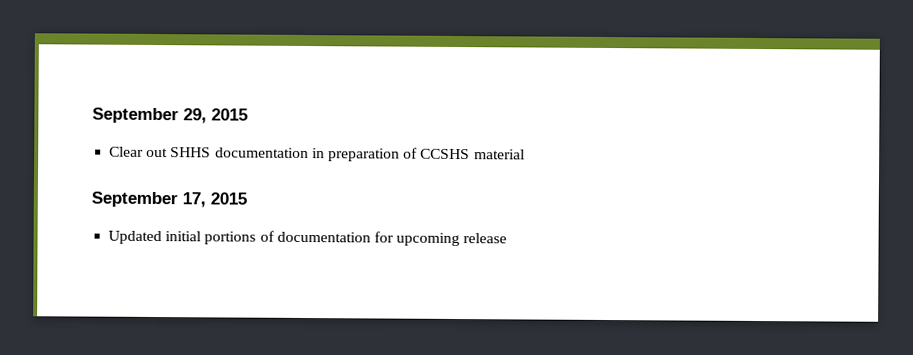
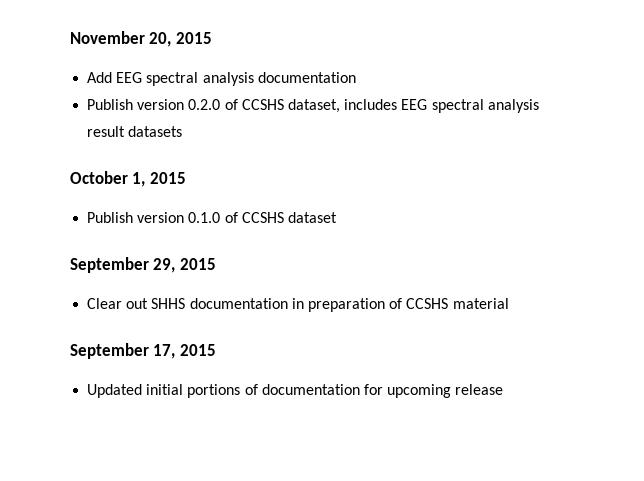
+ November 20, 2015
+ Add EEG spectral analysis documentation
+ Publish version 0.2.0 of CCSHS dataset, includes EEG spectral analysis result datasets
+ October 1, 2015
+ Publish version 0.1.0 of CCSHS dataset

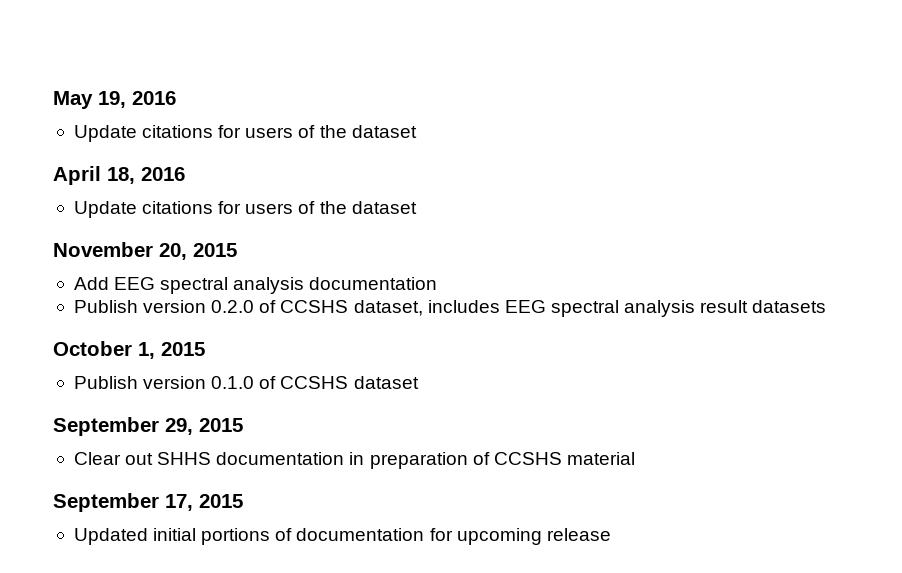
+ May 19, 2016
+ Update citations for users of the dataset
+ April 18, 2016
+ Update citations for users of the dataset

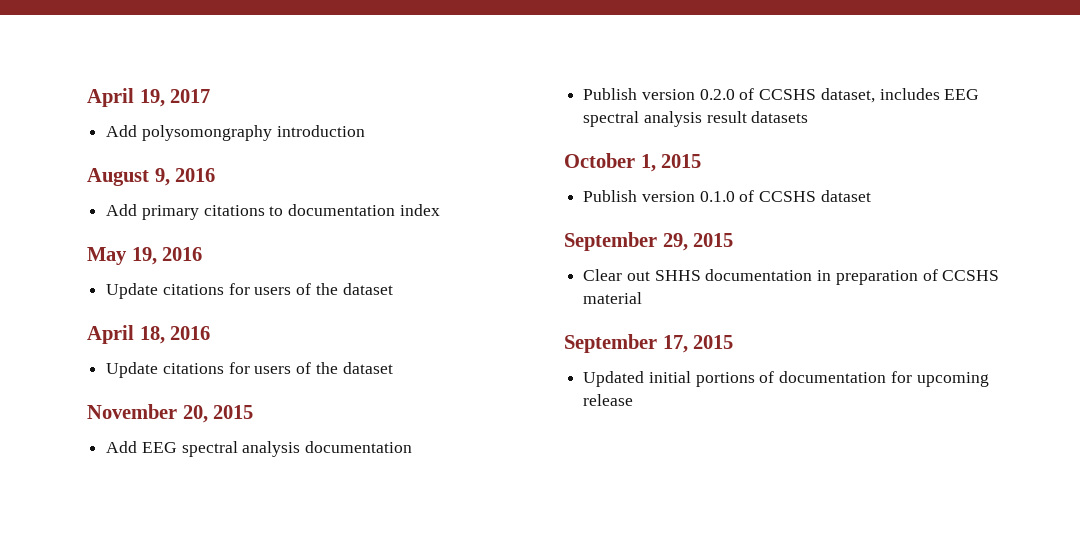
+ April 19, 2017
+ Add polysomongraphy introduction
+ August 9, 2016
+ Add primary citations to documentation index

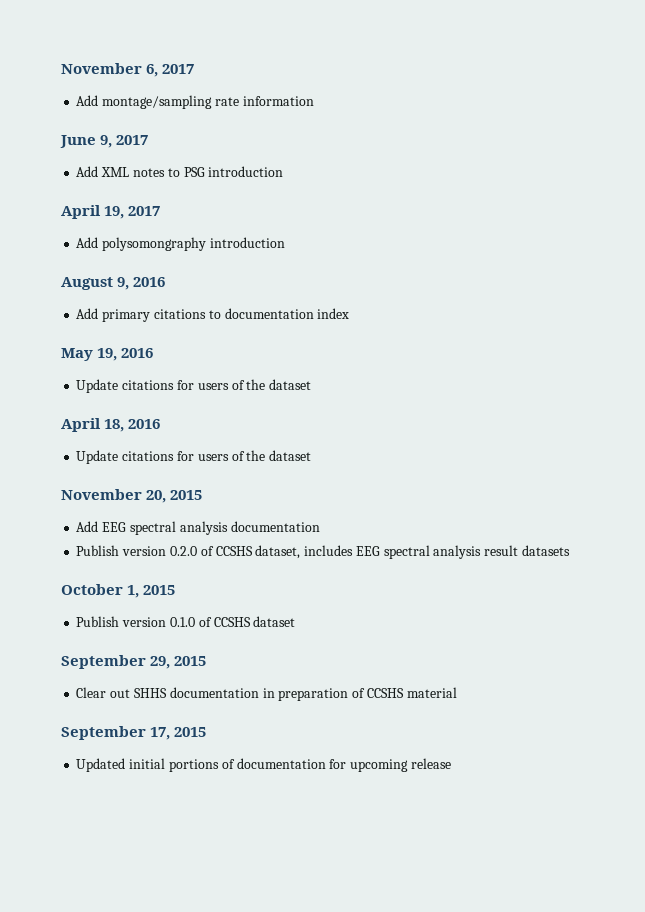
+ November 6, 2017
+ Add montage/sampling rate information
+ June 9, 2017
+ Add XML notes to PSG introduction

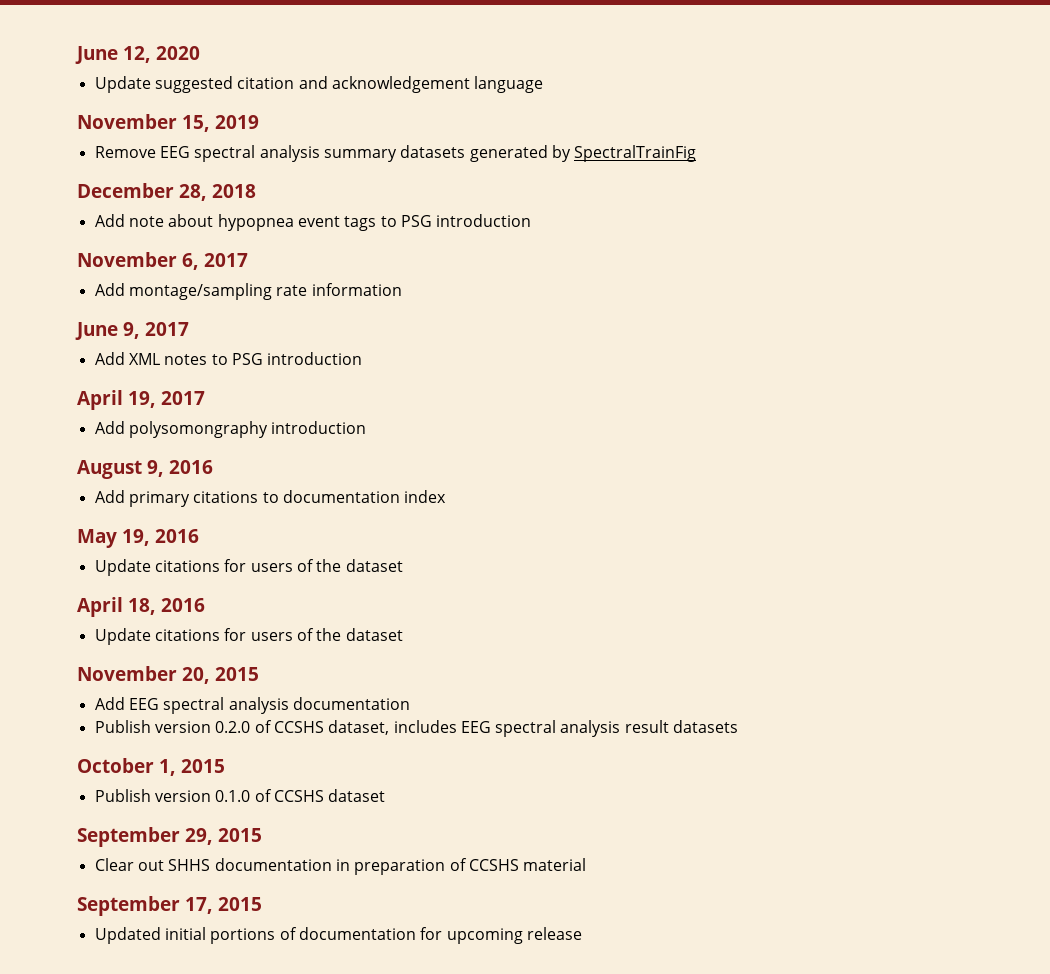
+ June 12, 2020
+ Update suggested citation and acknowledgement language
+ November 15, 2019
+ Remove EEG spectral analysis summary datasets generated by SpectralTrainFig
+ December 28, 2018
+ Add note about hypopnea event tags to PSG introduction

